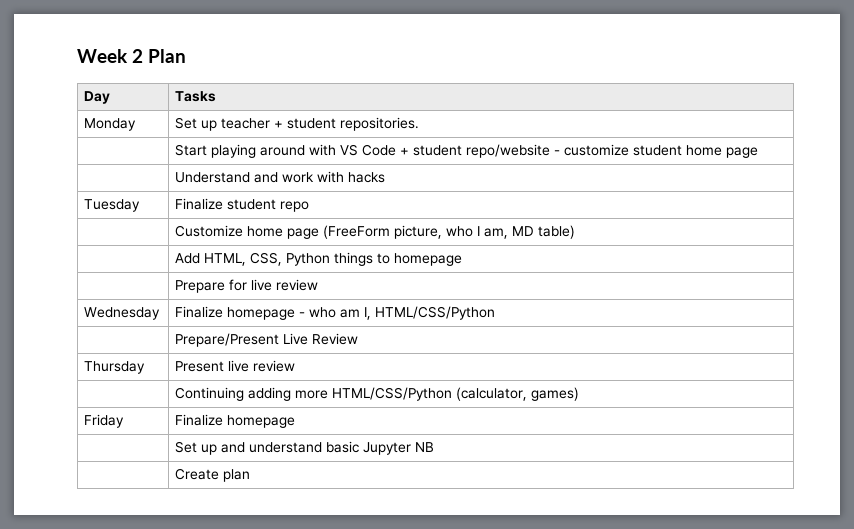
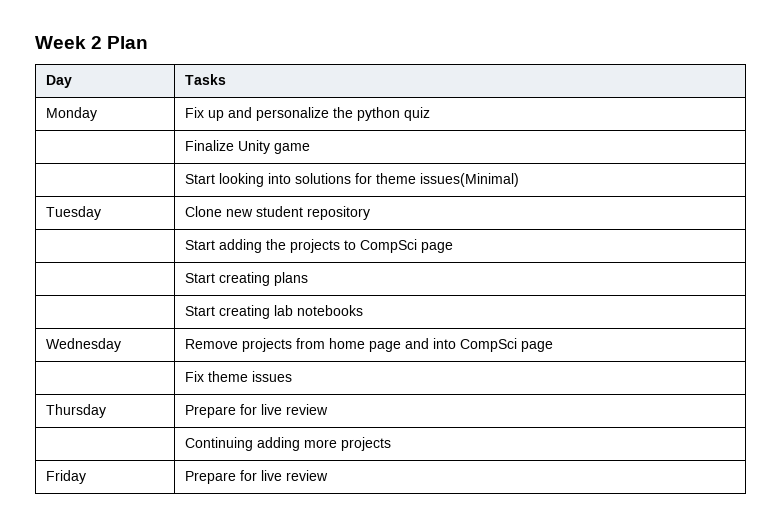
- Monday | Set up teacher + student repositories.
- | Start playing around with VS Code + student repo/website - customize student home page
- | Understand and work with hacks
- Tuesday | Finalize student repo
- | Customize home page (FreeForm picture, who I am, MD table)
- | Add HTML, CSS, Python things to homepage
- | Prepare for live review
- Wednesday | Finalize homepage - who am I, HTML/CSS/Python
- | Prepare/Present Live Review
- Thursday | Present live review
- | Continuing adding more HTML/CSS/Python (calculator, games)
- Friday | Finalize homepage
- | Set up and understand basic Jupyter NB
- | Create plan
+ Monday | Fix up and personalize the python quiz
+ | Finalize Unity game
+ | Start looking into solutions for theme issues(Minimal)
+ Tuesday | Clone new student repository
+ | Start adding the projects to CompSci page
+ | Start creating plans
+ | Start creating lab notebooks
+ Wednesday | Remove projects from home page and into CompSci page
+ | Fix theme issues
+ Thursday | Prepare for live review
+ | Continuing adding more projects
+ Friday | Prepare for live review

